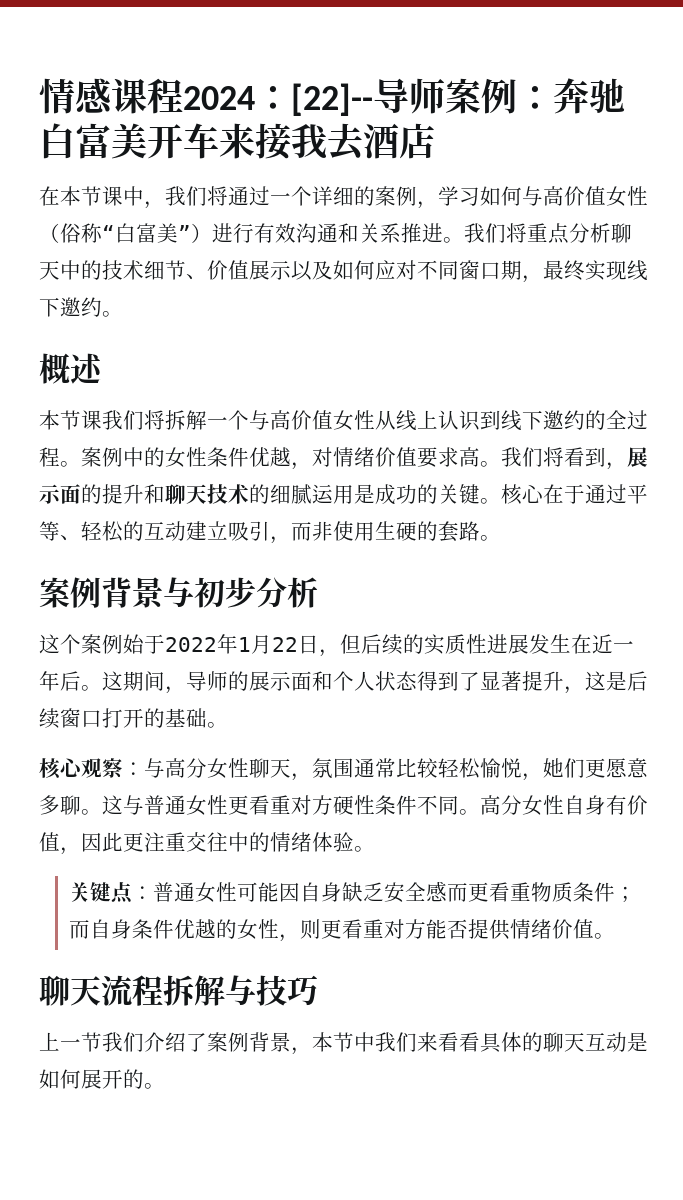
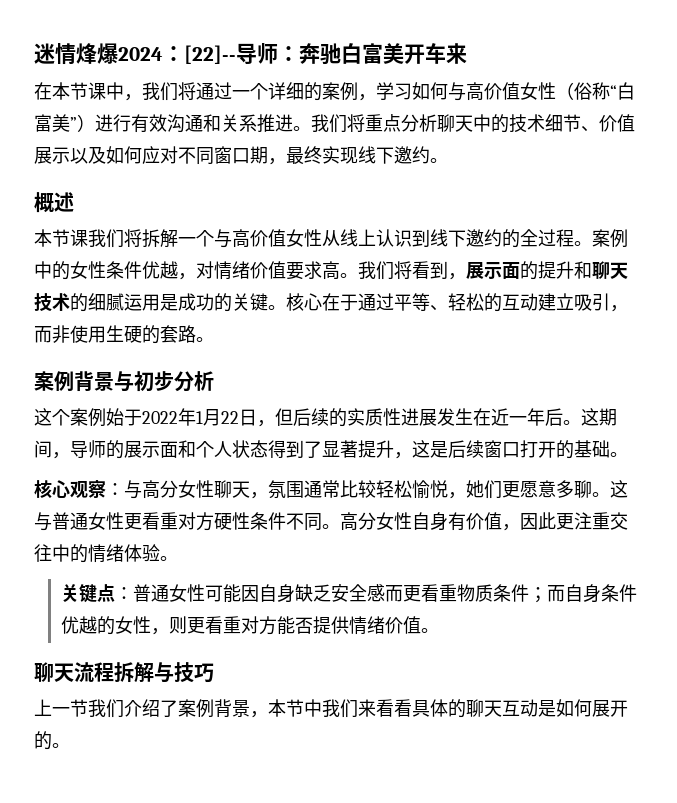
- 情感课程2024：[22]--导师案例：奔驰白富美开车来接我去酒店
+ 迷情烽爆2024：[22]--导师：奔驰白富美开车来

